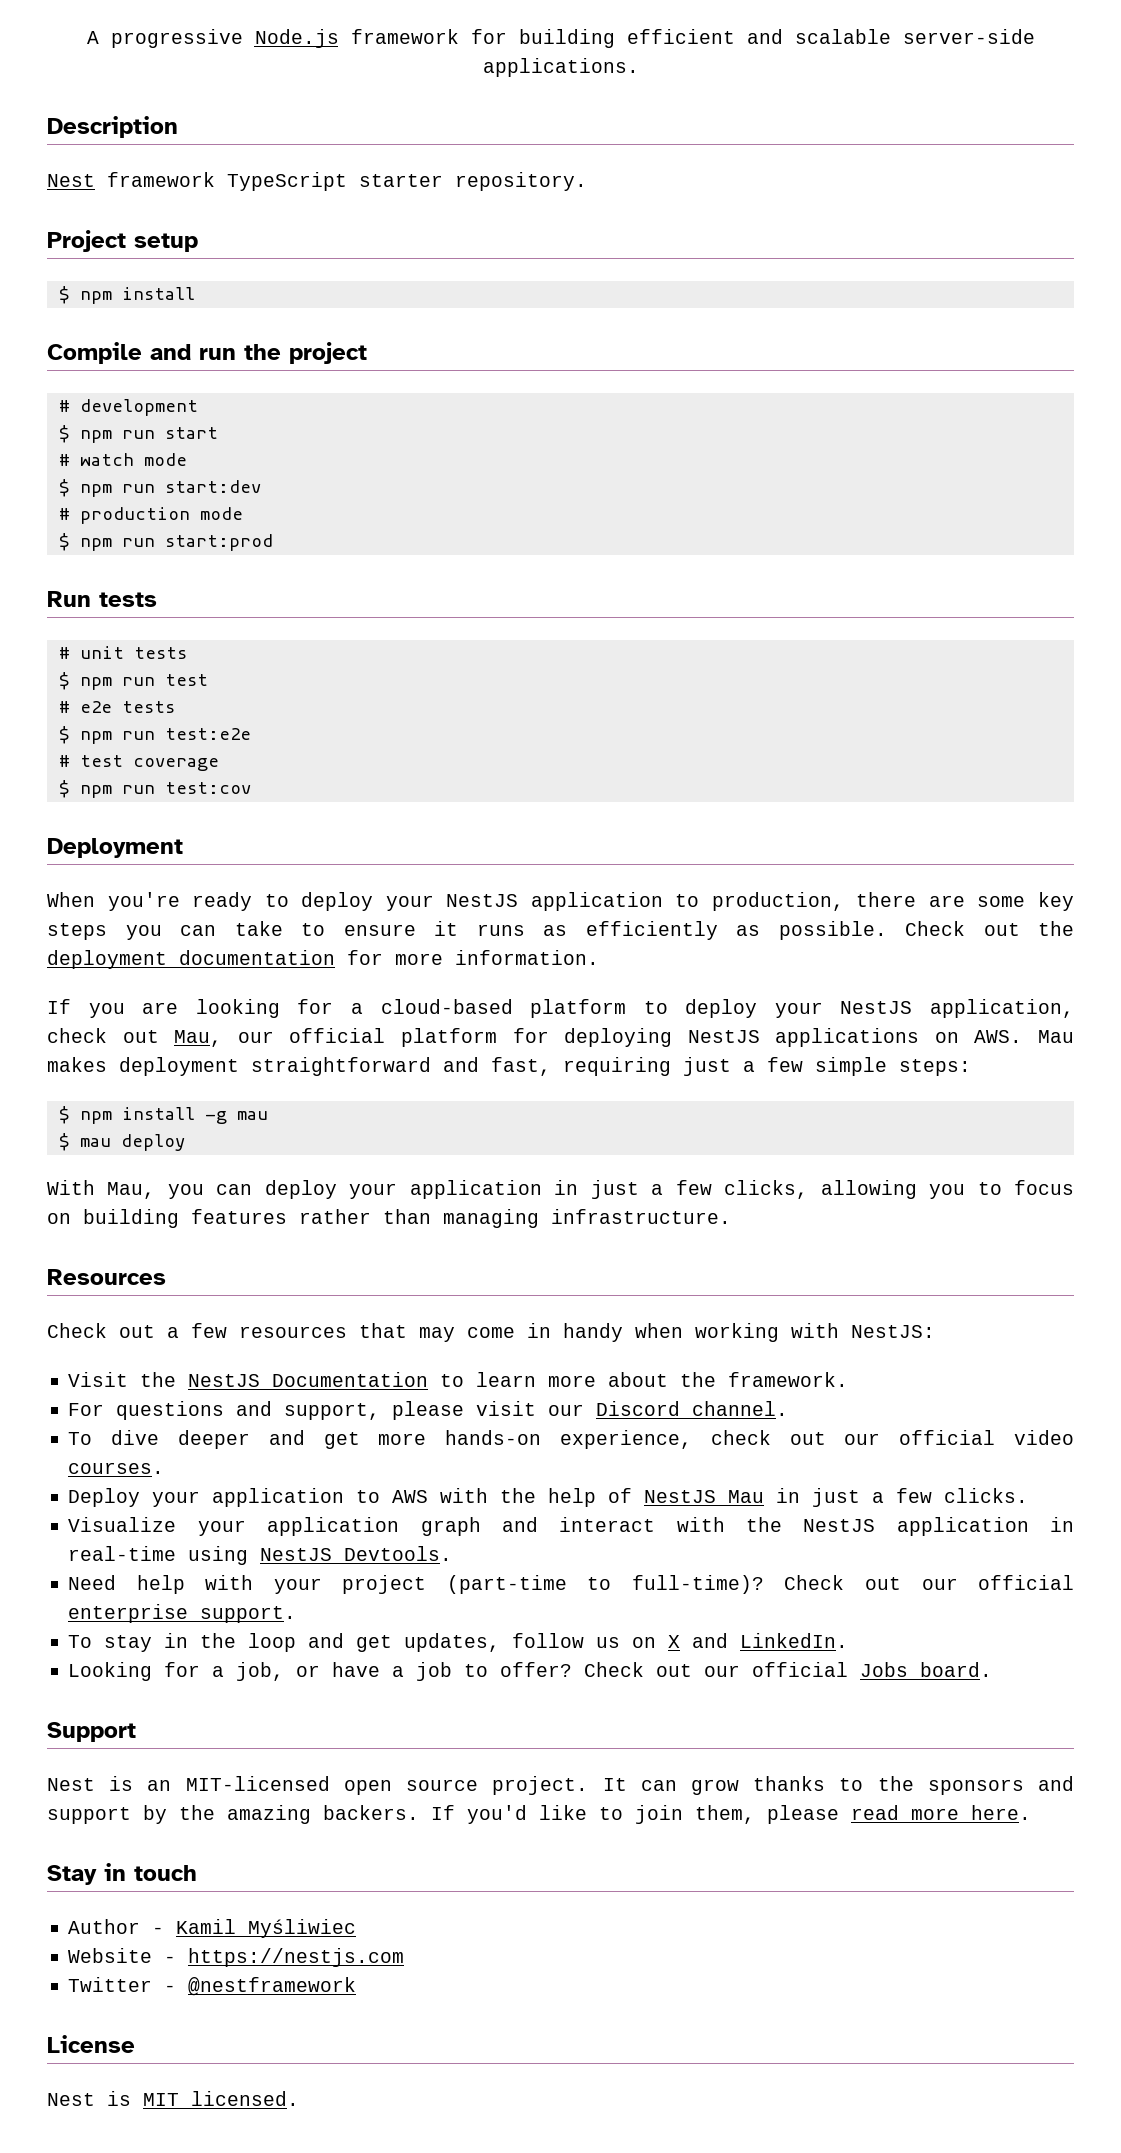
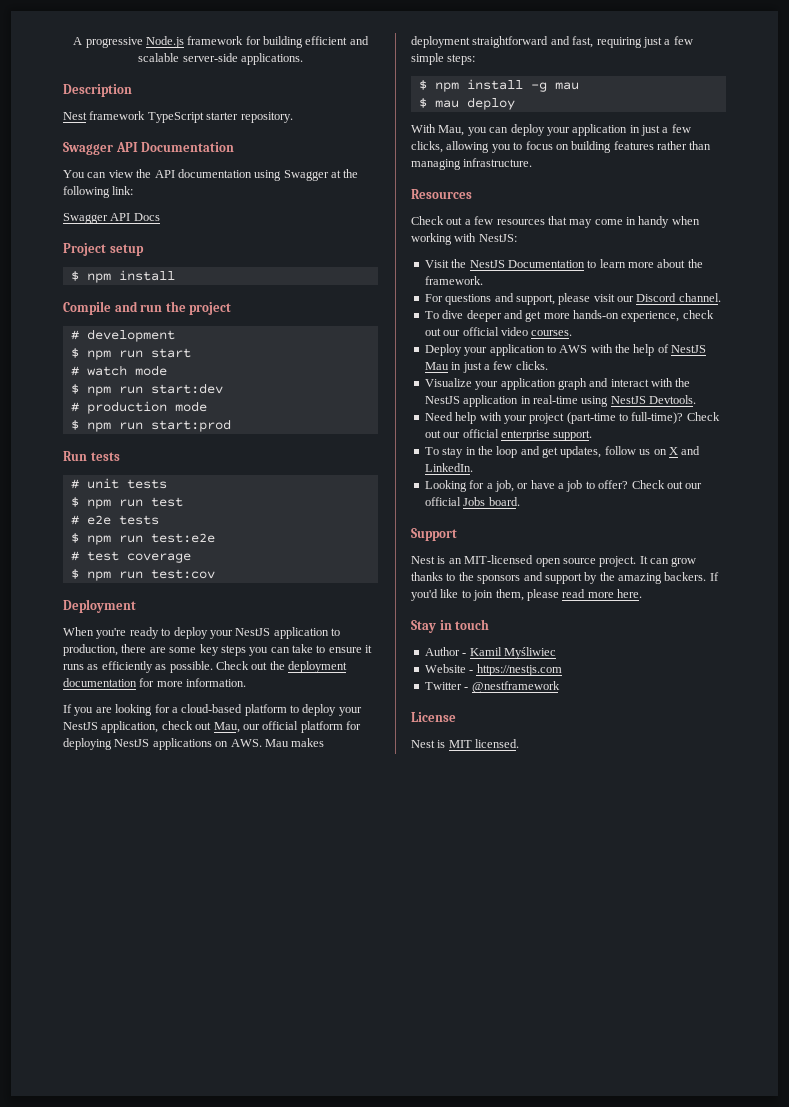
+ Swagger API Documentation
+ You can view the API documentation using Swagger at the following link:
+ Swagger API Docs

